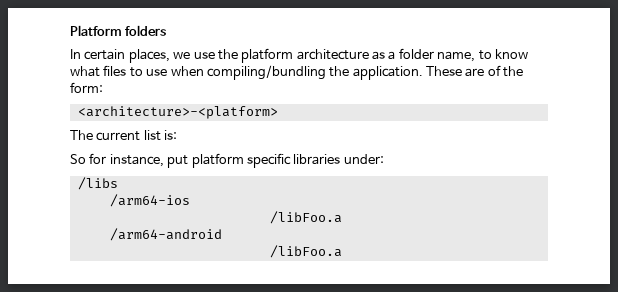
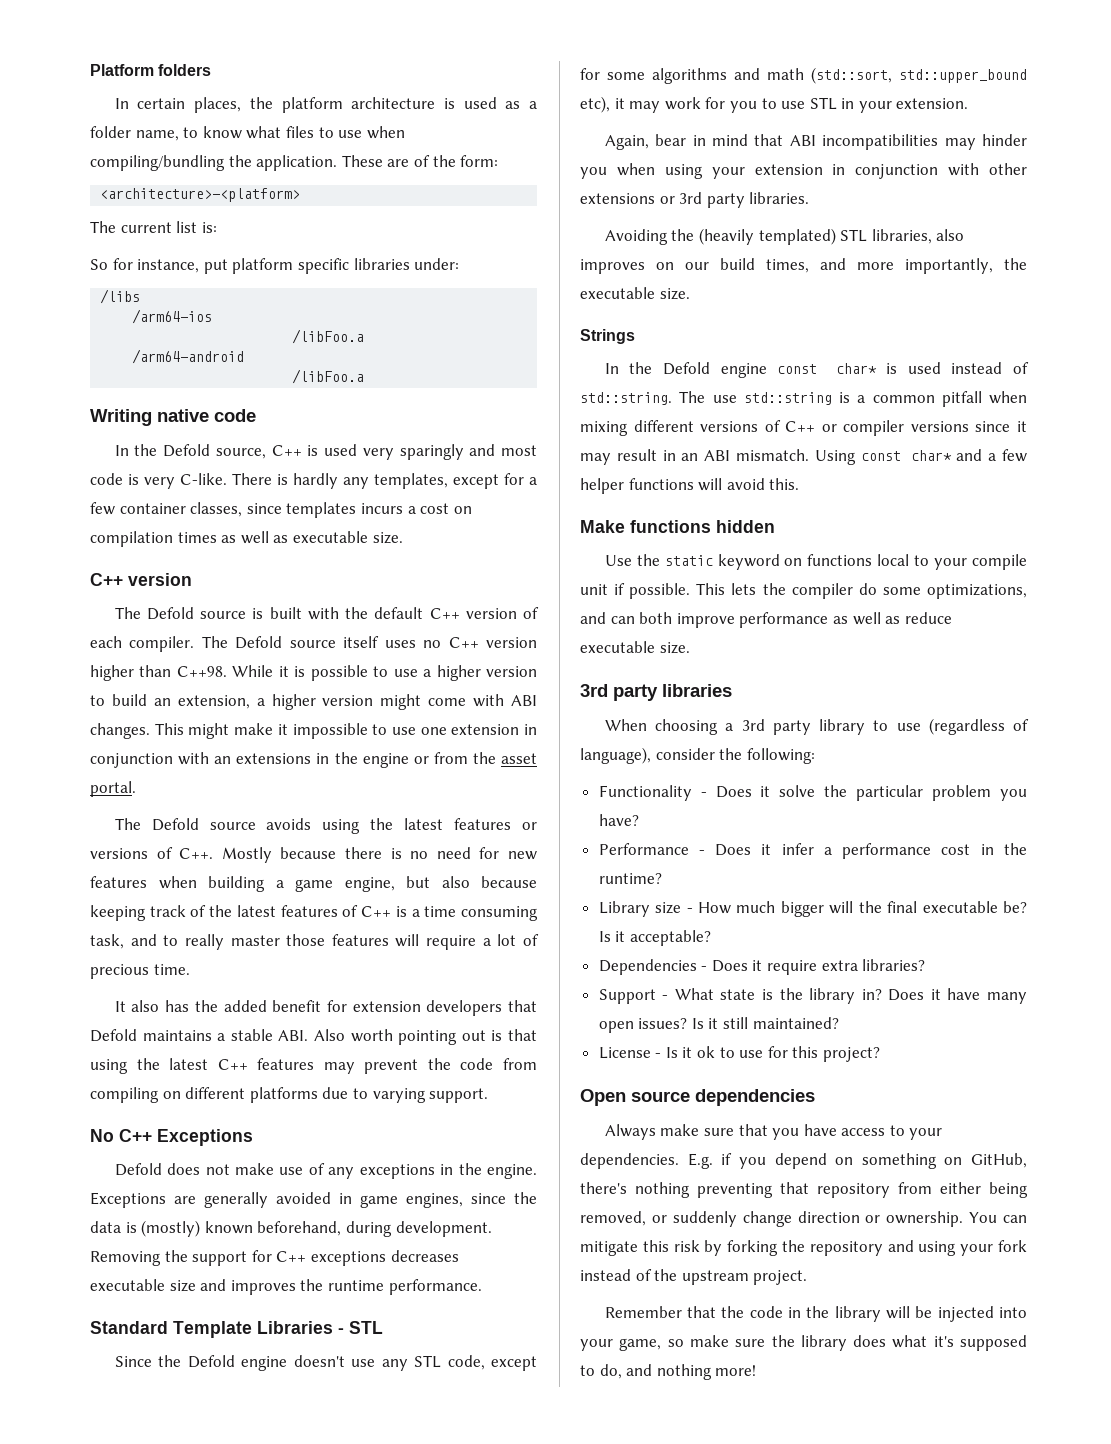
- In certain places, we use the platform architecture as a folder name, to know what files to use when compiling/bundling the application.
+ In certain places, the platform architecture is used as a folder name, to know what files to use when compiling/bundling the application.
+ Writing native code
+ In the Defold source, C++ is used very sparingly and most code is very C-like. There is hardly any templates, except for a few container classes, since templates incurs a cost on compilation times as well as executable size.
+ C++ version
+ The Defold source is built with the default C++ version of each compiler. The Defold source itself uses no C++ version higher than C++98. While it is possible to use a higher version to build an extension, a higher version might come with ABI changes. This might make it impossible to use one extension in conjunction with an extensions in the engine or from the asset portal.
+ The Defold source avoids using the latest features or versions of C++. Mostly because there is no need for new features when building a game engine, but also because keeping track of the latest features of C++ is a time consuming task, and to really master those features will require a lot of precious time.
+ It also has the added benefit for extension developers that Defold maintains a stable ABI. Also worth pointing out is that using the latest C++ features may prevent the code from compiling on different platforms due to varying support.
+ No C++ Exceptions
+ Defold does not make use of any exceptions in the engine. Exceptions are generally avoided in game engines, since the data is (mostly) known beforehand, during development. Removing the support for C++ exceptions decreases executable size and improves the runtime performance.
+ Standard Template Libraries - STL
+ Since the Defold engine doesn't use any STL code, except for some algorithms and math (std::sort, std::upper_bound etc), it may work for you to use STL in your extension.
+ Again, bear in mind that ABI incompatibilities may hinder you when using your extension in conjunction with other extensions or 3rd party libraries.
+ Avoiding the (heavily templated) STL libraries, also improves on our build times, and more importantly, the executable size.
+ Strings
+ In the Defold engine const char* is used instead of std::string. The use std::string is a common pitfall when mixing different versions of C++ or compiler versions since it may result in an ABI mismatch. Using const char* and a few helper functions will avoid this.
+ Make functions hidden
+ Use the static keyword on functions local to your compile unit if possible. This lets the compiler do some optimizations, and can both improve performance as well as reduce executable size.
+ 3rd party libraries
+ When choosing a 3rd party library to use (regardless of language), consider the following:
+ Functionality - Does it solve the particular problem you have?
+ Performance - Does it infer a performance cost in the runtime?
+ Library size - How much bigger will the final executable be? Is it acceptable?
+ Dependencies - Does it require extra libraries?
+ Support - What state is the library in? Does it have many open issues? Is it still maintained?
+ License - Is it ok to use for this project?
+ Open source dependencies
+ Always make sure that you have access to your dependencies. E.g. if you depend on something on GitHub, there's nothing preventing that repository from either being removed, or suddenly change direction or ownership. You can mitigate this risk by forking the repository and using your fork instead of the upstream project.
+ Remember that the code in the library will be injected into your game, so make sure the library does what it's supposed to do, and nothing more!

